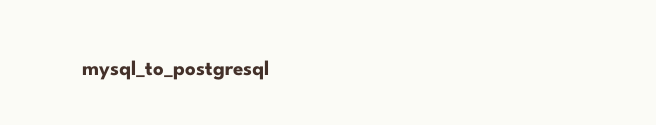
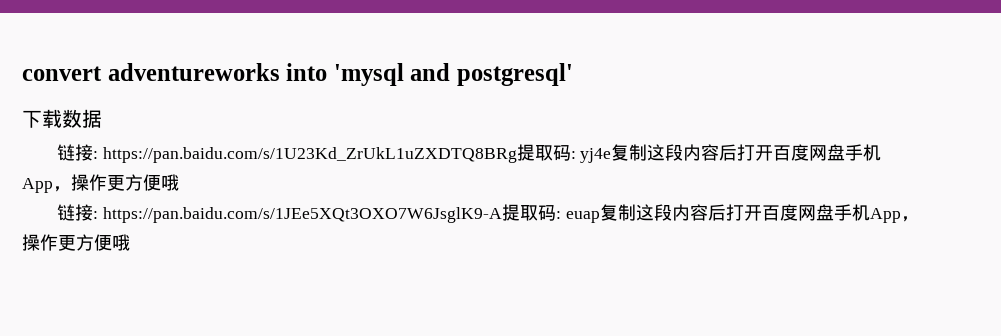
- mysql_to_postgresql
+ convert adventureworks into 'mysql and postgresql'
+ 下载数据
+ 链接: https://pan.baidu.com/s/1U23Kd_ZrUkL1uZXDTQ8BRg提取码: yj4e复制这段内容后打开百度网盘手机App，操作更方便哦
+ 链接: https://pan.baidu.com/s/1JEe5XQt3OXO7W6JsglK9-A提取码: euap复制这段内容后打开百度网盘手机App，操作更方便哦

